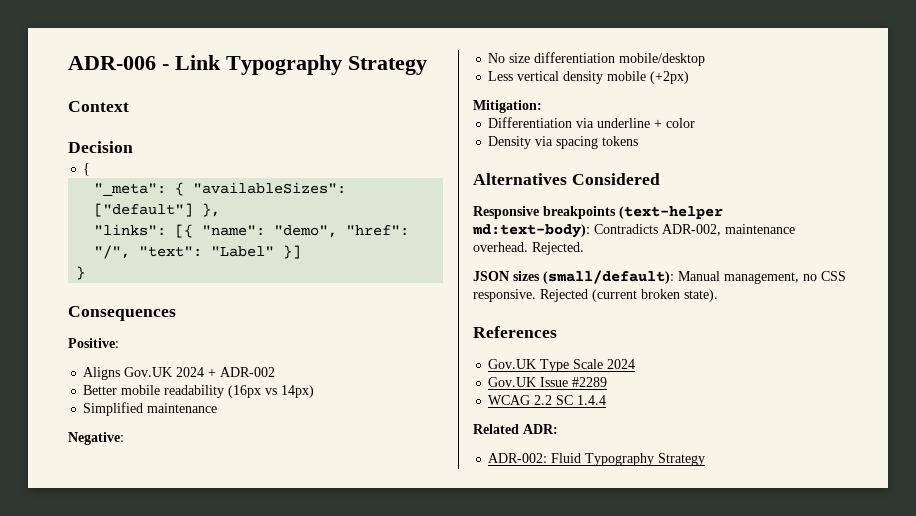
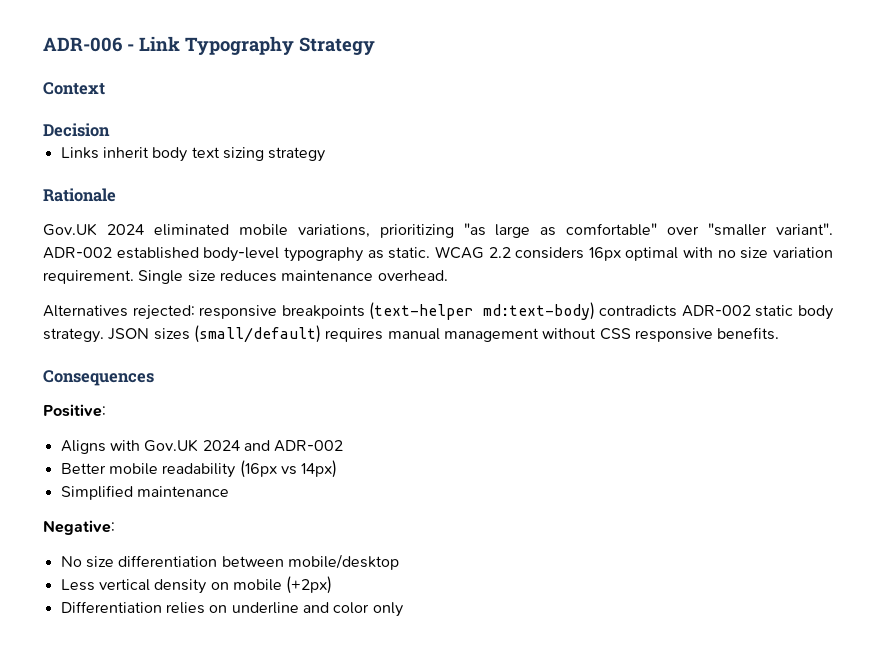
  Decision
- {
- "_meta": { "availableSizes": ["default"] },
- "links": [{ "name": "demo", "href": "/", "text": "Label" }]
- }
+ Links inherit body text sizing strategy
+ Rationale
+ Gov.UK 2024 eliminated mobile variations, prioritizing "as large as comfortable" over "smaller variant". ADR-002 established body-level typography as static. WCAG 2.2 considers 16px optimal with no size variation requirement. Single size reduces maintenance overhead.
+ Alternatives rejected: responsive breakpoints (text-helper md:text-body) contradicts ADR-002 static body strategy. JSON sizes (small/default) requires manual management without CSS responsive benefits.
- Aligns Gov.UK 2024 + ADR-002
+ Aligns with Gov.UK 2024 and ADR-002
- No size differentiation mobile/desktop
+ No size differentiation between mobile/desktop
- Less vertical density mobile (+2px)
+ Less vertical density on mobile (+2px)
- Mitigation:
- Differentiation via underline + color
- Density via spacing tokens
- Alternatives Considered
- Responsive breakpoints (text-helper md:text-body): Contradicts ADR-002, maintenance overhead. Rejected.
- JSON sizes (small/default): Manual management, no CSS responsive. Rejected (current broken state).
- References
- Gov.UK Type Scale 2024
- Gov.UK Issue #2289
- WCAG 2.2 SC 1.4.4
- Related ADR:
- ADR-002: Fluid Typography Strategy
+ Differentiation relies on underline and color only

